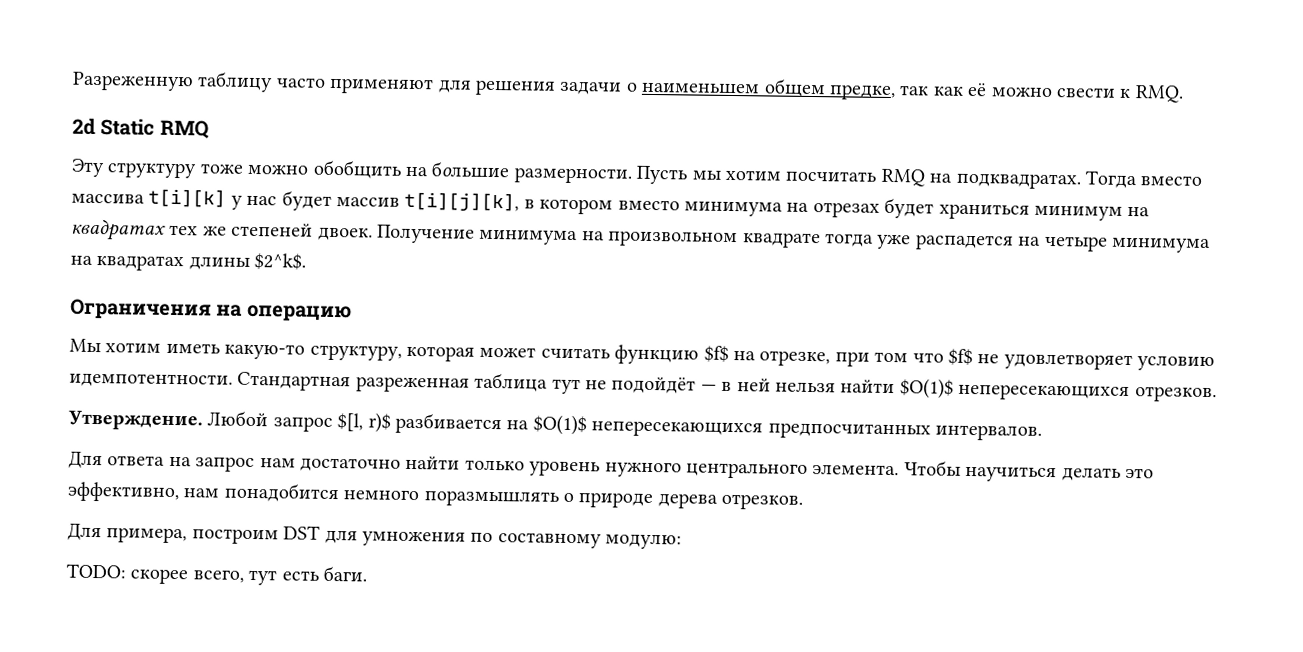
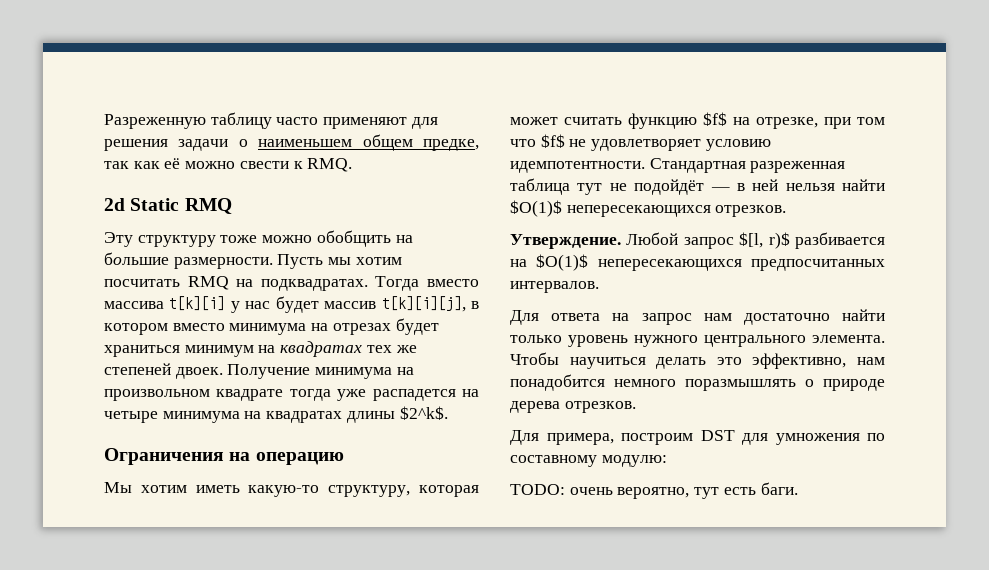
- Тогда вместо массива t[i][k] у нас будет массив t[i][j][k], в котором вместо минимума на отрезах будет храниться минимум на квадратах тех же степеней двоек.
+ Тогда вместо массива t[k][i] у нас будет массив t[k][i][j], в котором вместо минимума на отрезах будет храниться минимум на квадратах тех же степеней двоек.
- TODO: скорее всего, тут есть баги.
+ TODO: очень вероятно, тут есть баги.

